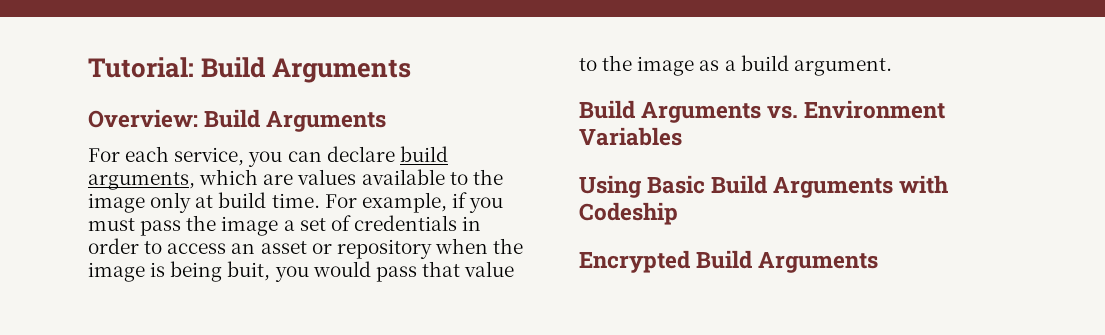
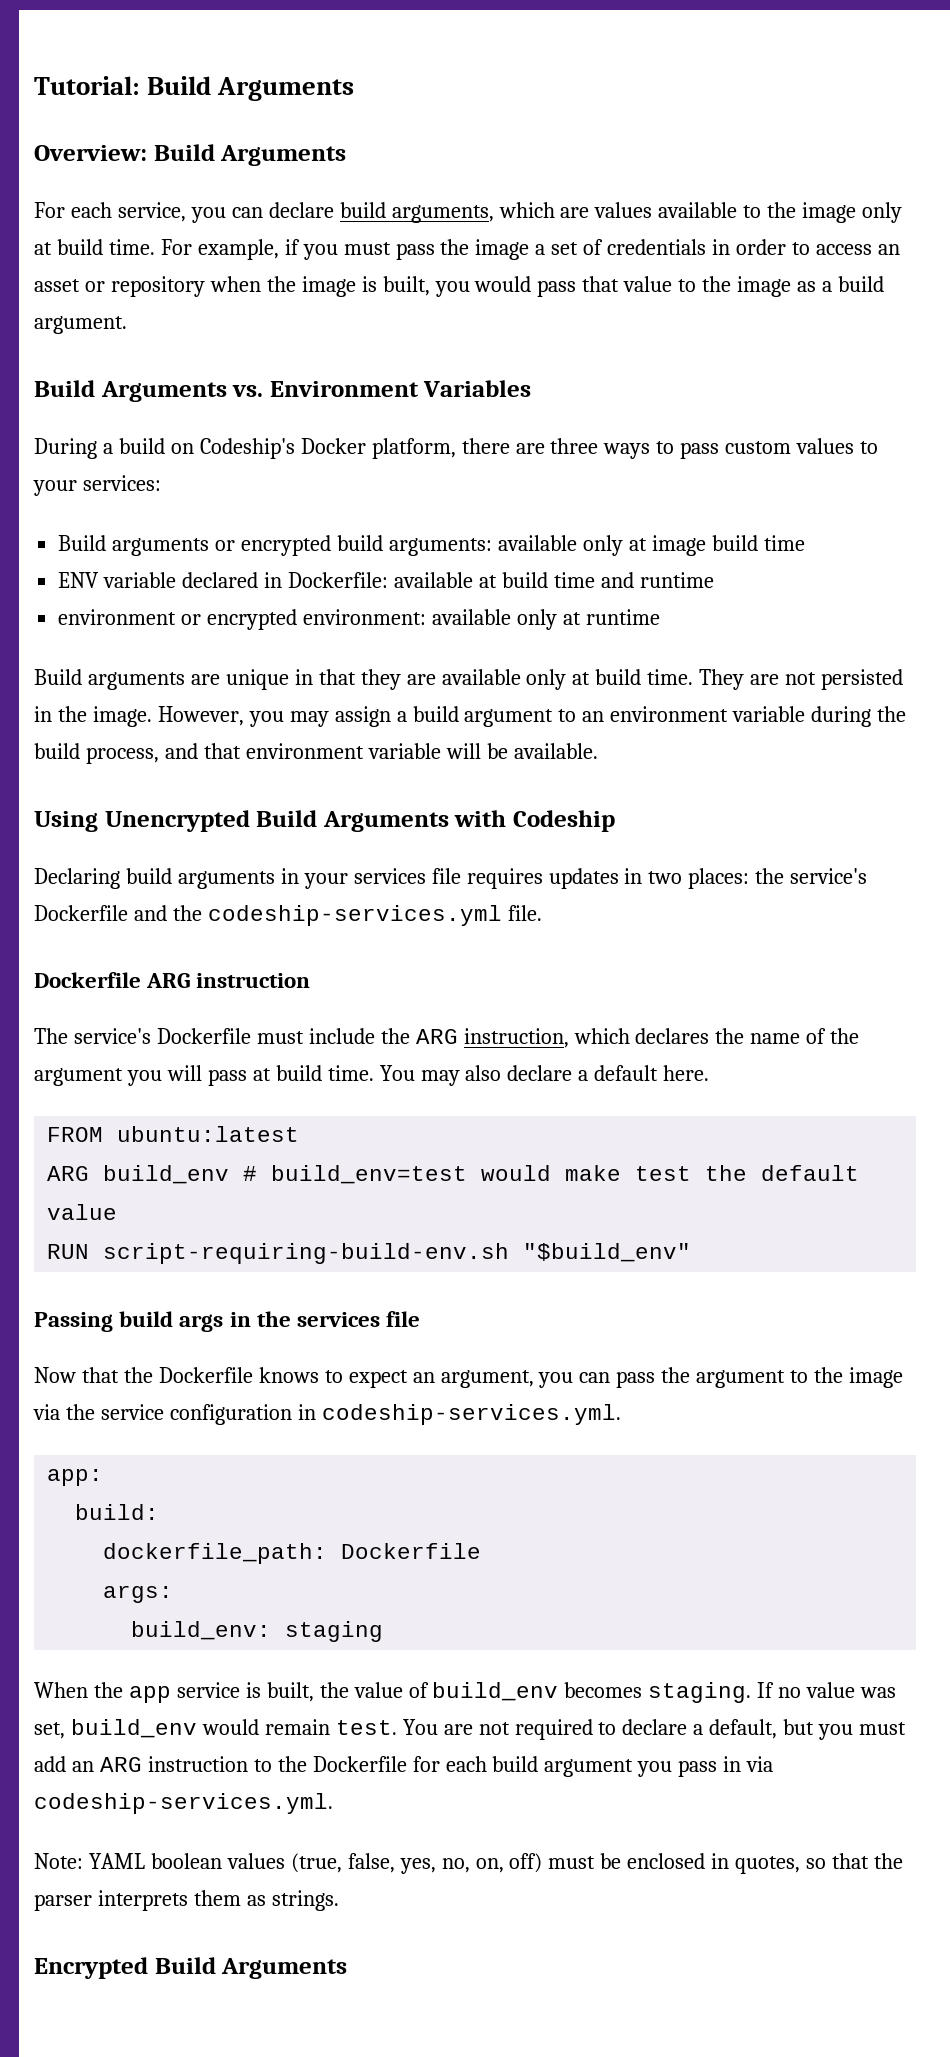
- For example, if you must pass the image a set of credentials in order to access an asset or repository when the image is being buit, you would pass that value to the image as a build argument.
+ For example, if you must pass the image a set of credentials in order to access an asset or repository when the image is built, you would pass that value to the image as a build argument.
+ During a build on Codeship's Docker platform, there are three ways to pass custom values to your services:
+ Build arguments or encrypted build arguments: available only at image build time
+ ENV variable declared in Dockerfile: available at build time and runtime
+ environment or encrypted environment: available only at runtime
+ Build arguments are unique in that they are available only at build time. They are not persisted in the image. However, you may assign a build argument to an environment variable during the build process, and that environment variable will be available.
- Using Basic Build Arguments with Codeship
+ Using Unencrypted Build Arguments with Codeship
+ Declaring build arguments in your services file requires updates in two places: the service's Dockerfile and the codeship-services.yml file.
+ Dockerfile ARG instruction
+ The service's Dockerfile must include the ARG instruction, which declares the name of the argument you will pass at build time. You may also declare a default here.
+ FROM ubuntu:latest
+ ARG build_env # build_env=test would make test the default value
+ RUN script-requiring-build-env.sh "$build_env"
+ Passing build args in the services file
+ Now that the Dockerfile knows to expect an argument, you can pass the argument to the image via the service configuration in codeship-services.yml.
+ app:
+ build:
+ dockerfile_path: Dockerfile
+ args:
+ build_env: staging
+ When the app service is built, the value of build_env becomes staging. If no value was set, build_env would remain test. You are not required to declare a default, but you must add an ARG instruction to the Dockerfile for each build argument you pass in via codeship-services.yml.
+ Note: YAML boolean values (true, false, yes, no, on, off) must be enclosed in quotes, so that the parser interprets them as strings.

